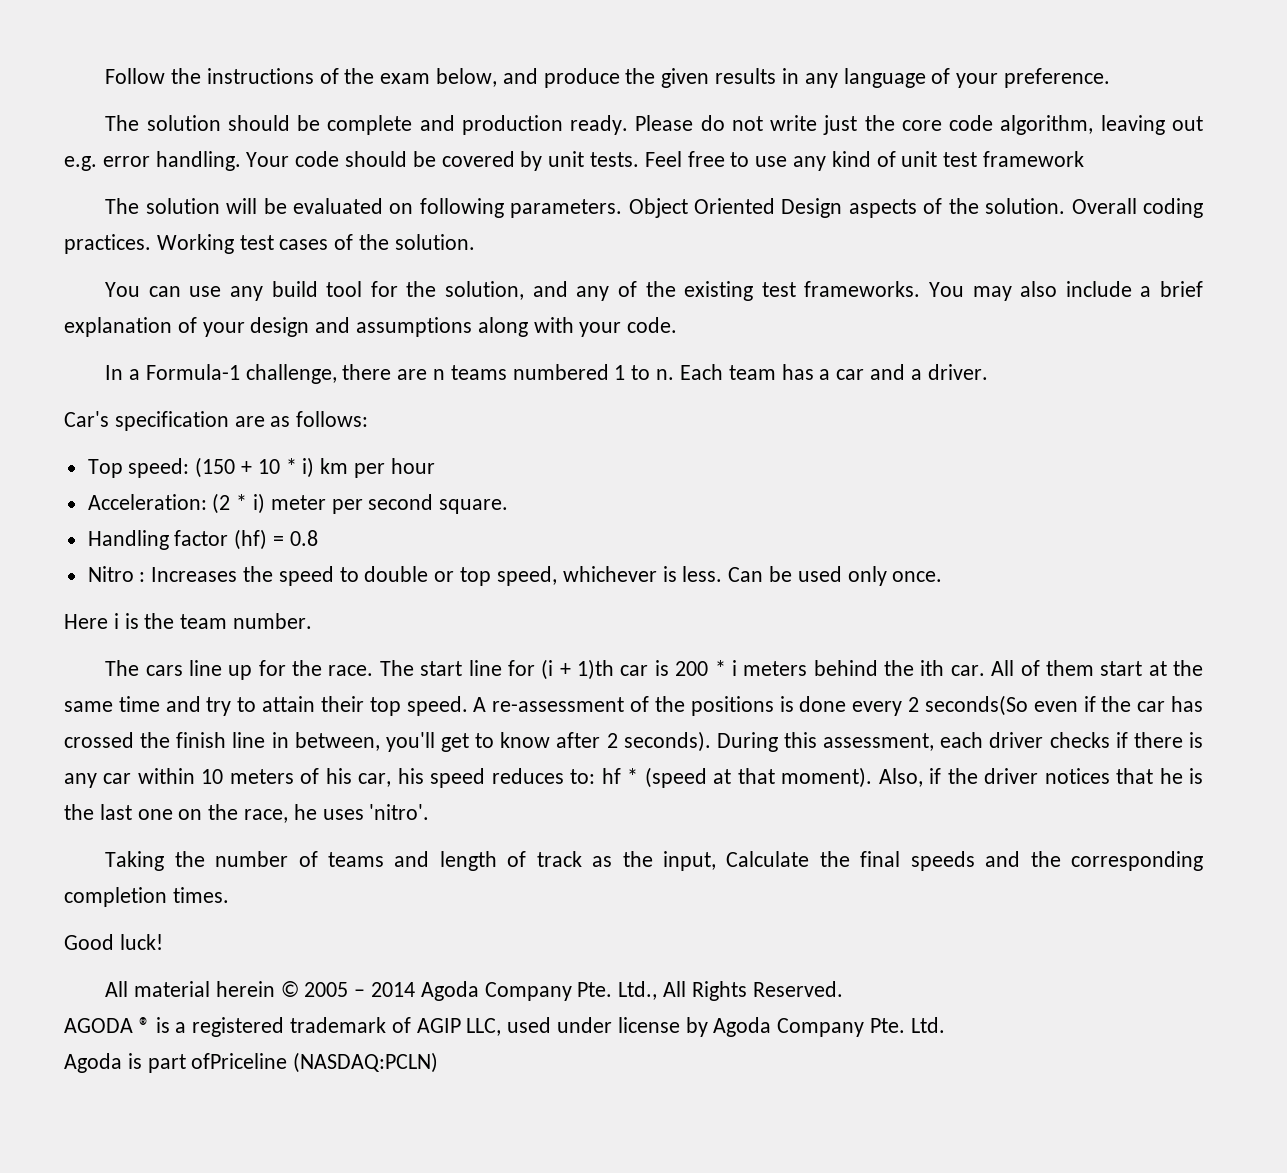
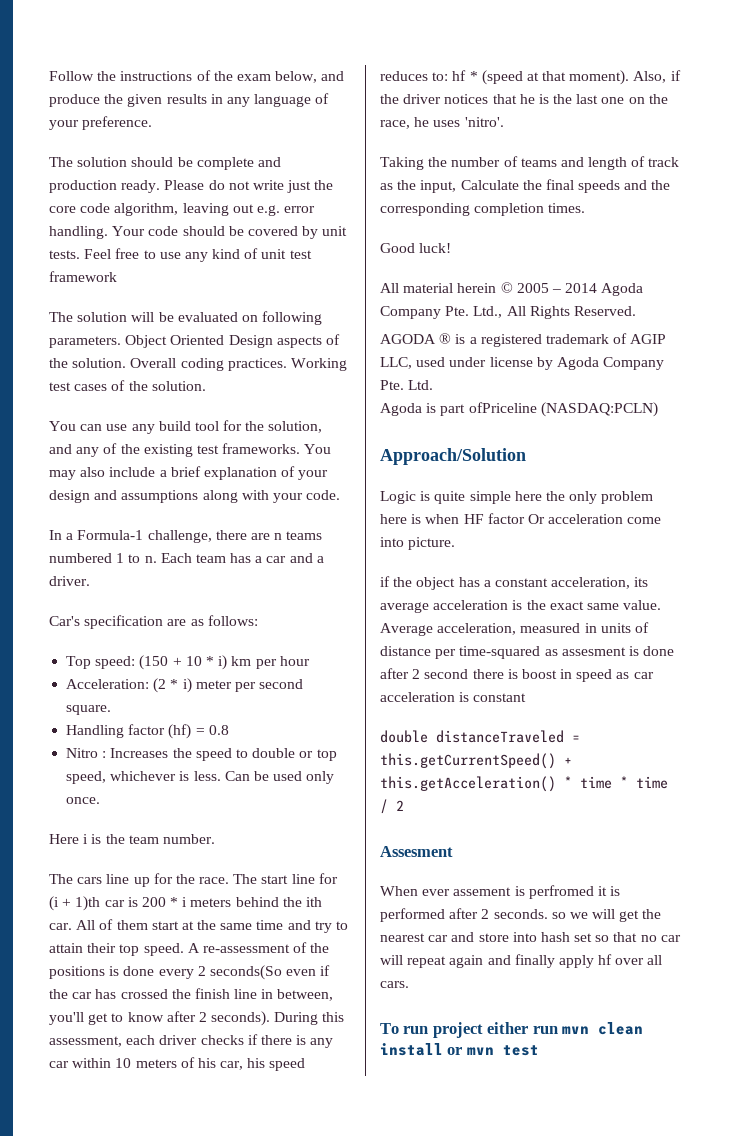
+ Approach/Solution
+ Logic is quite simple here the only problem here is when HF factor Or acceleration come into picture.
+ if the object has a constant acceleration, its average acceleration is the exact same value. Average acceleration, measured in units of distance per time-squared as assesment is done after 2 second there is boost in speed as car acceleration is constant
+ double distanceTraveled = this.getCurrentSpeed() + this.getAcceleration() * time * time / 2
+ Assesment
+ When ever assement is perfromed it is performed after 2 seconds. so we will get the nearest car and store into hash set so that no car will repeat again and finally apply hf over all cars.
+ To run project either run mvn clean install or mvn test

